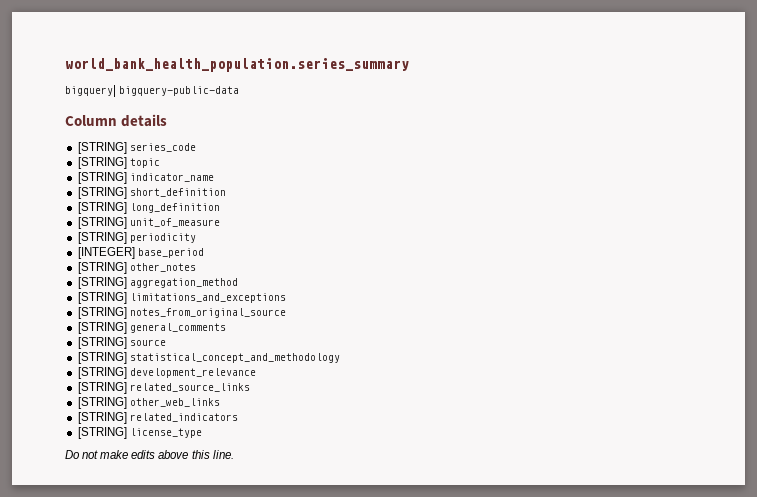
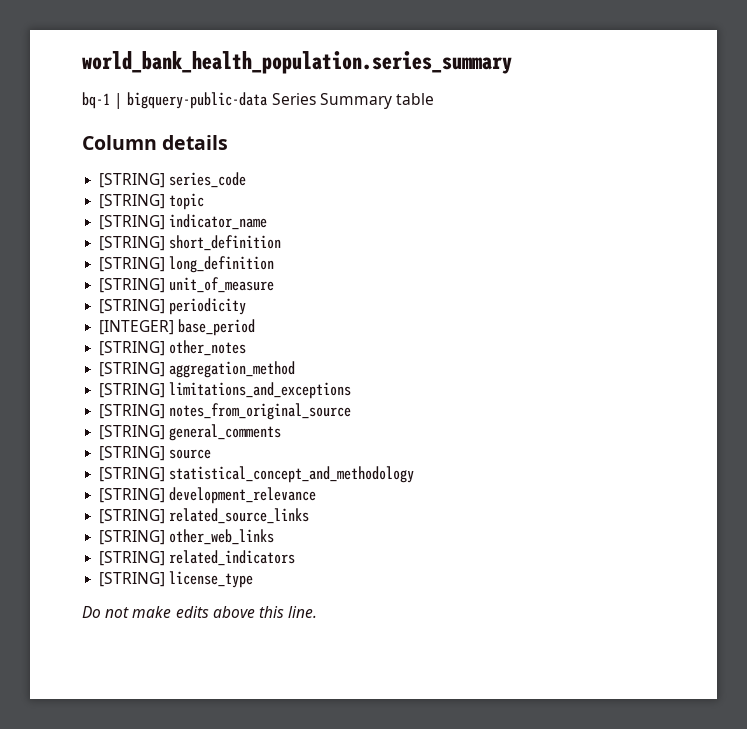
- bigquery| bigquery-public-data
+ bq-1 | bigquery-public-data Series Summary table

